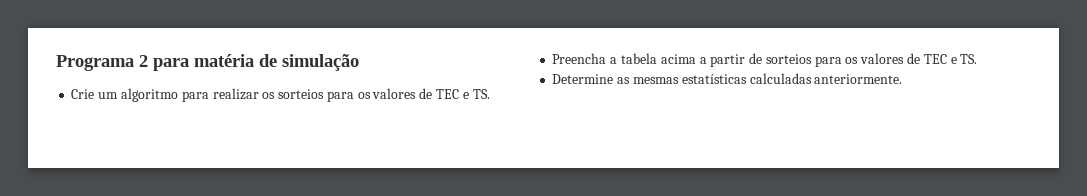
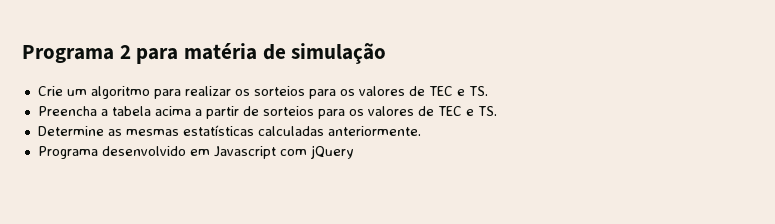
+ Programa desenvolvido em Javascript com jQuery

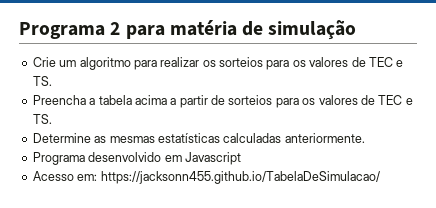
- Programa desenvolvido em Javascript com jQuery
+ Programa desenvolvido em Javascript
+ Acesso em: https://jacksonn455.github.io/TabelaDeSimulacao/

